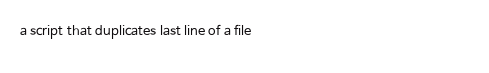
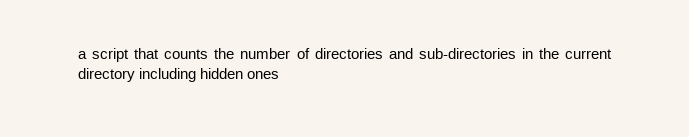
- a script that duplicates last line of a file
+ a script that counts the number of directories and sub-directories in the current directory including hidden ones

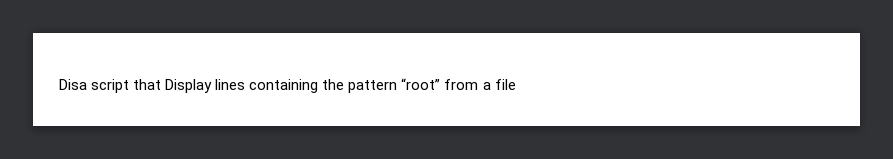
- a script that counts the number of directories and sub-directories in the current directory including hidden ones
+ Disa script that Display lines containing the pattern “root” from a file

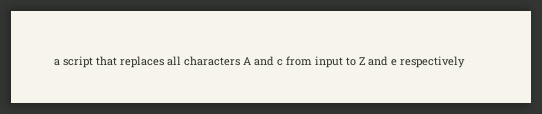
- Disa script that Display lines containing the pattern “root” from a file
+ a script that replaces all characters A and c from input to Z and e respectively

